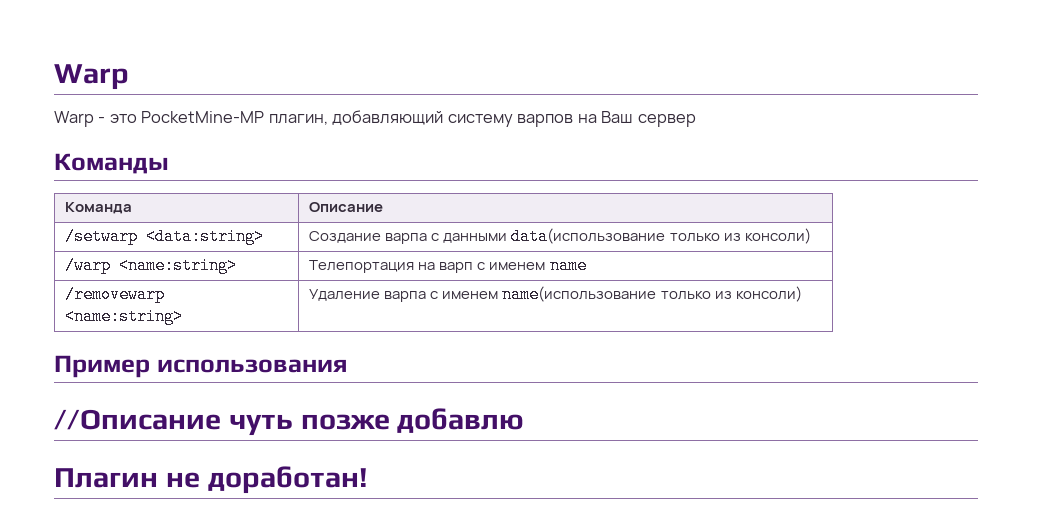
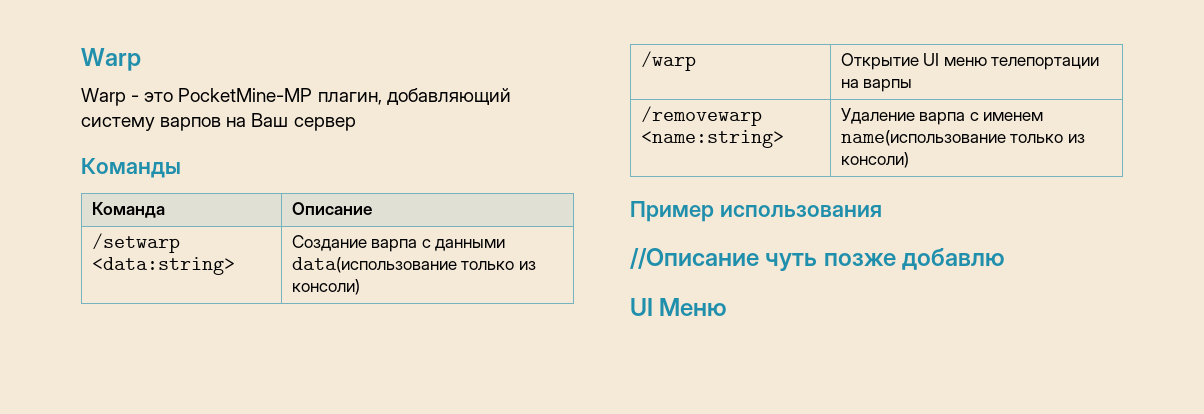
- /warp <name:string> | Телепортация на варп с именем name
+ /warp | Открытие UI меню телепортации на варпы
- Плагин не доработан!
+ UI Меню

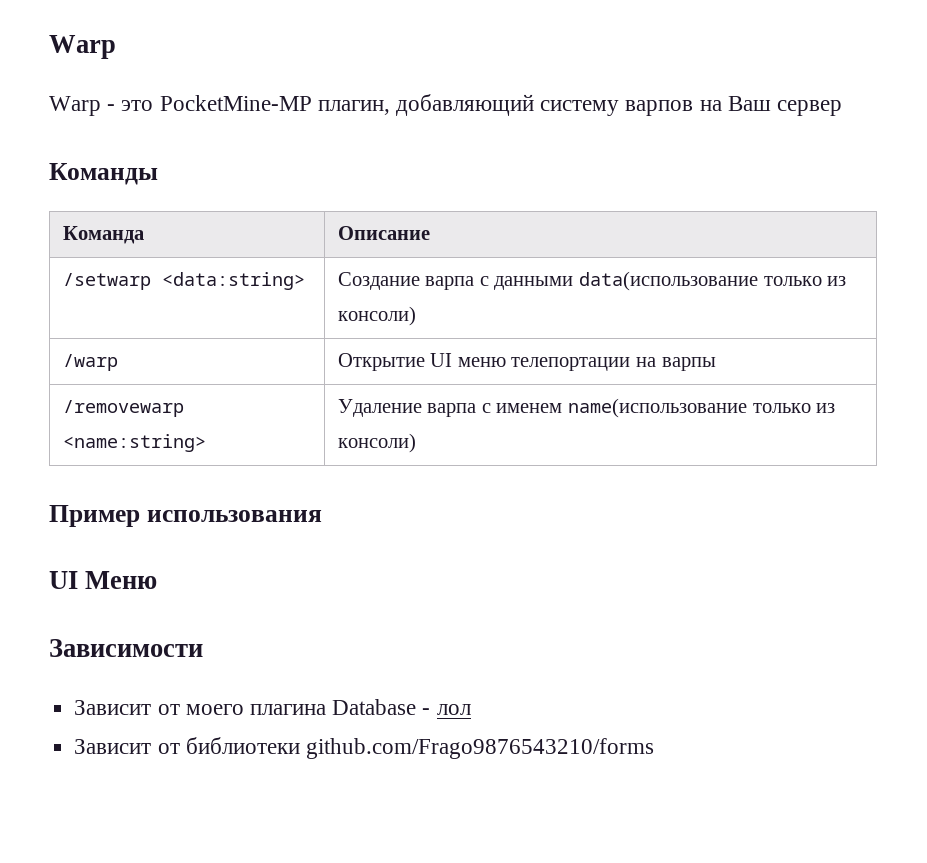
- //Описание чуть позже добавлю
  UI Меню
+ Зависимости
+ Зависит от моего плагина Database - лол
+ Зависит от библиотеки github.com/Frago9876543210/forms

